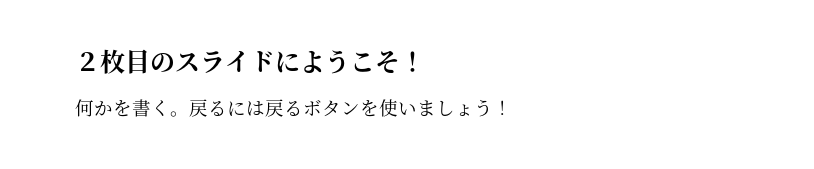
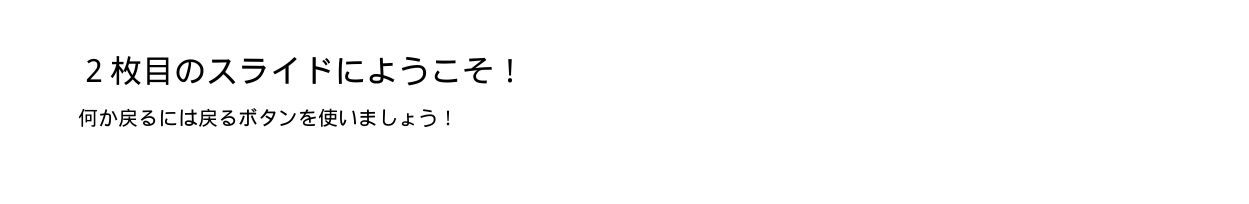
- 何かを書く。戻るには戻るボタンを使いましょう！
+ 何か戻るには戻るボタンを使いましょう！

